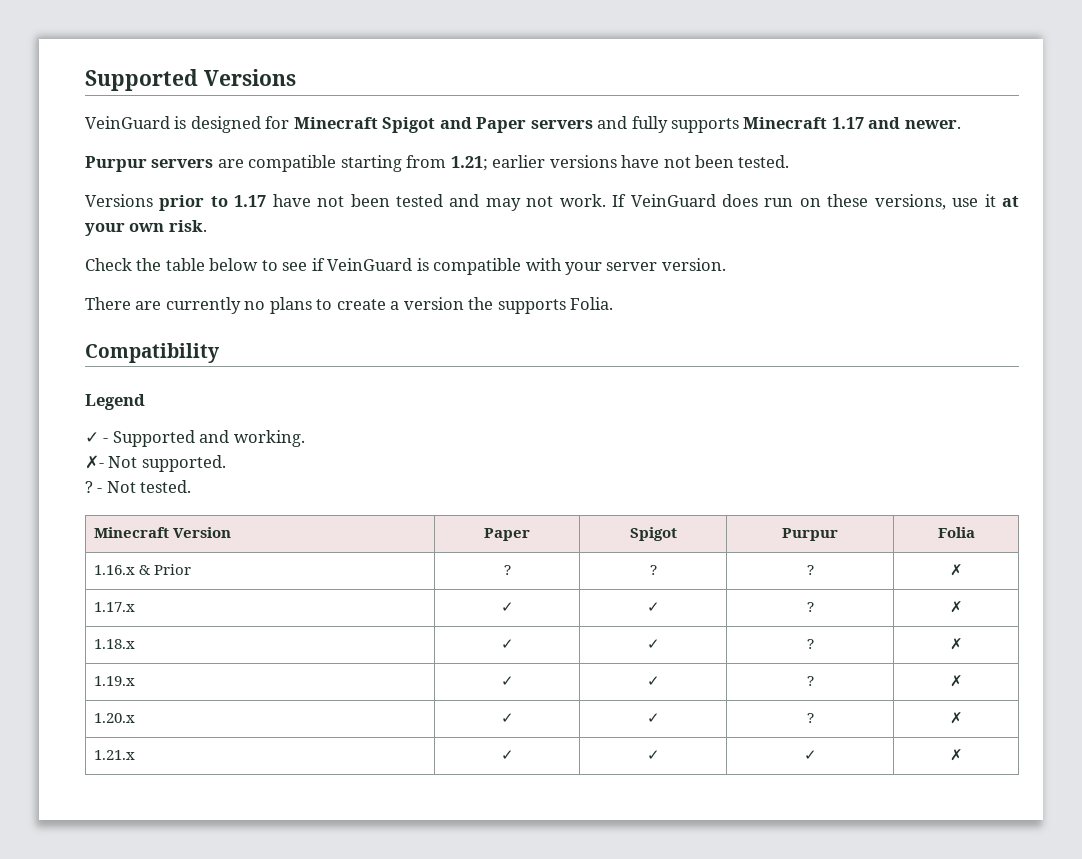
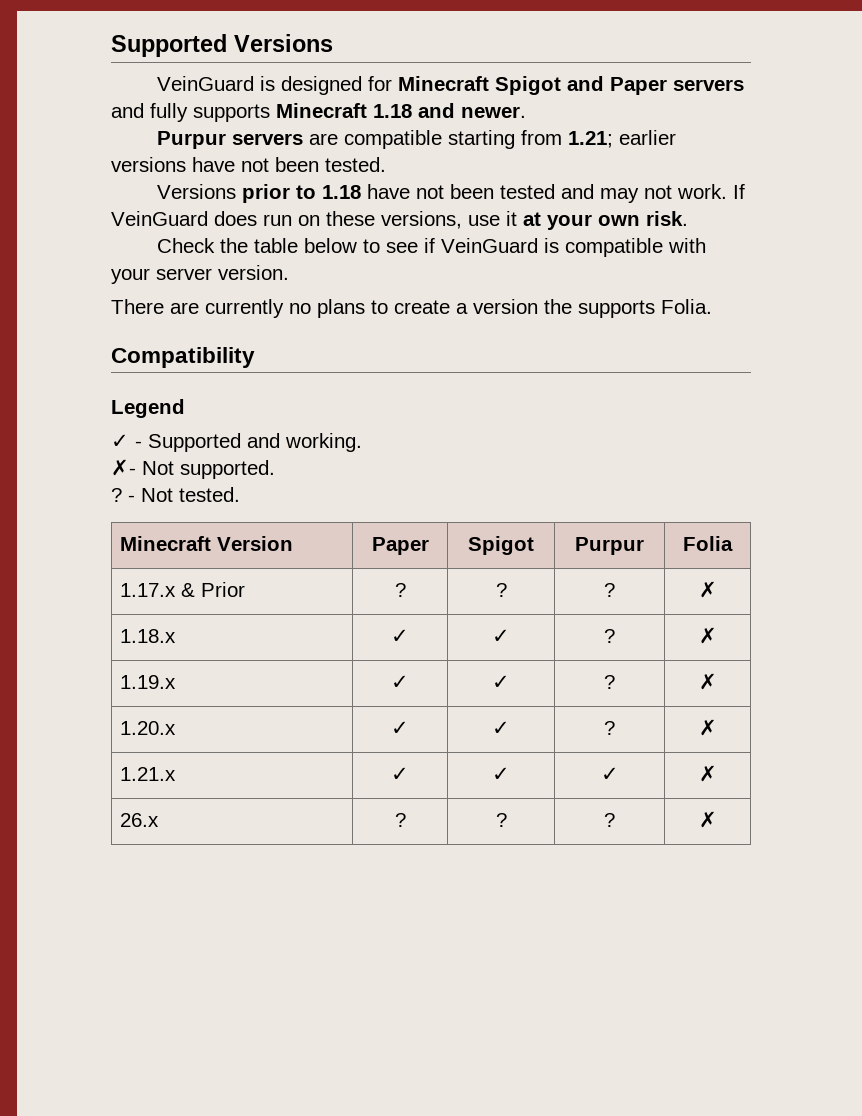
- VeinGuard is designed for Minecraft Spigot and Paper servers and fully supports Minecraft 1.17 and newer.
+ VeinGuard is designed for Minecraft Spigot and Paper servers and fully supports Minecraft 1.18 and newer.
- Versions prior to 1.17 have not been tested and may not work.
+ Versions prior to 1.18 have not been tested and may not work.
- 1.16.x & Prior | ? | ? | ? | ✗
+ 1.17.x & Prior | ? | ? | ? | ✗
- 1.17.x | ✓ | ✓ | ? | ✗
+ 26.x | ? | ? | ? | ✗

